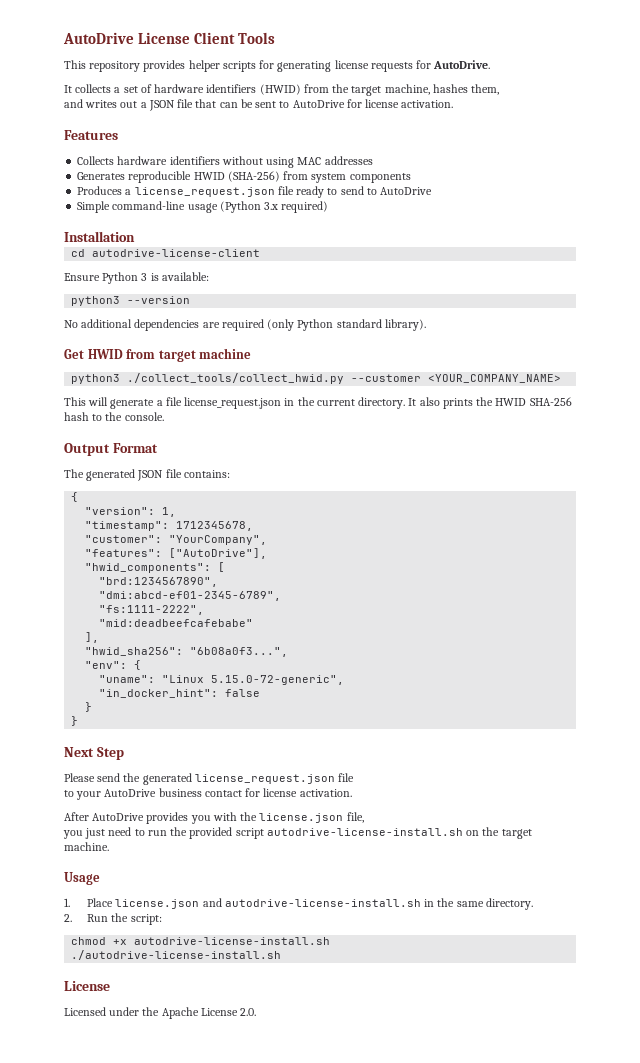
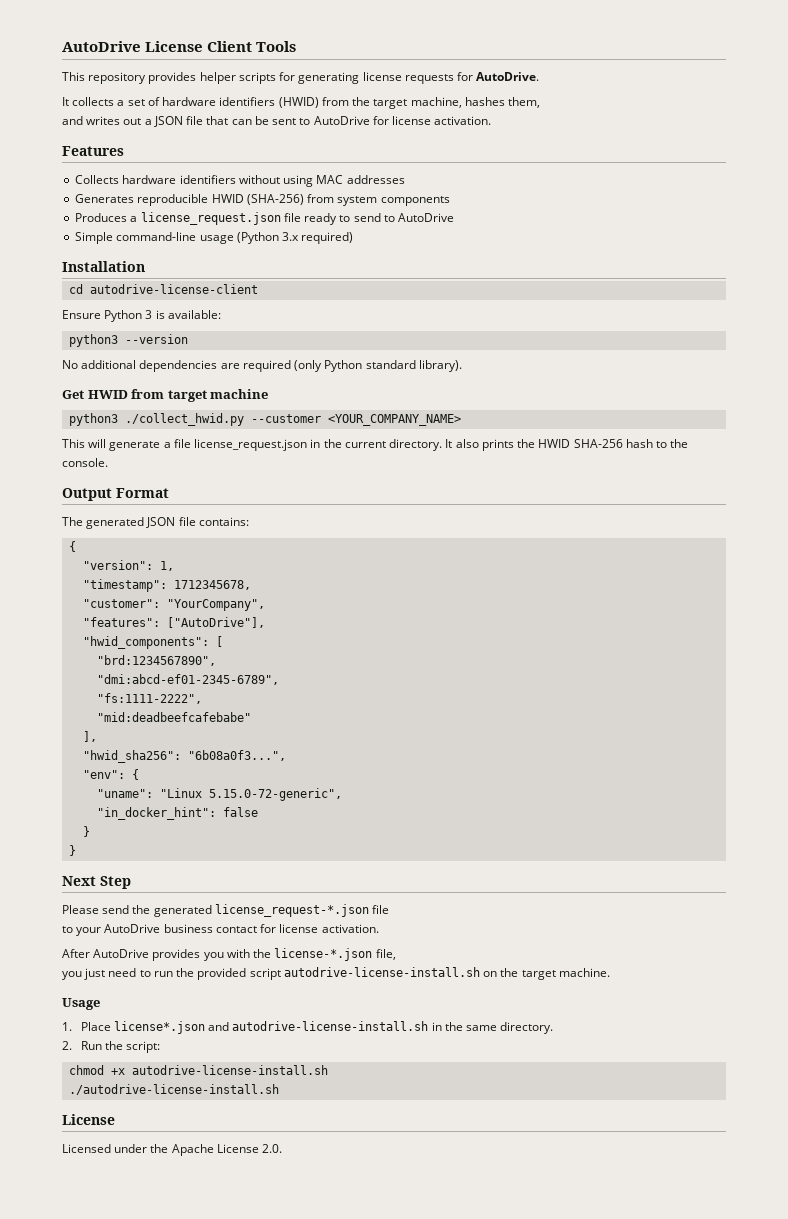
- python3 ./collect_tools/collect_hwid.py --customer <YOUR_COMPANY_NAME>
+ python3 ./collect_hwid.py --customer <YOUR_COMPANY_NAME>
- Please send the generated license_request.json file
+ Please send the generated license_request-*.json file
- After AutoDrive provides you with the license.json file,
+ After AutoDrive provides you with the license-*.json file,
- 1. Place license.json and autodrive-license-install.sh in the same directory.
+ 1. Place license*.json and autodrive-license-install.sh in the same directory.

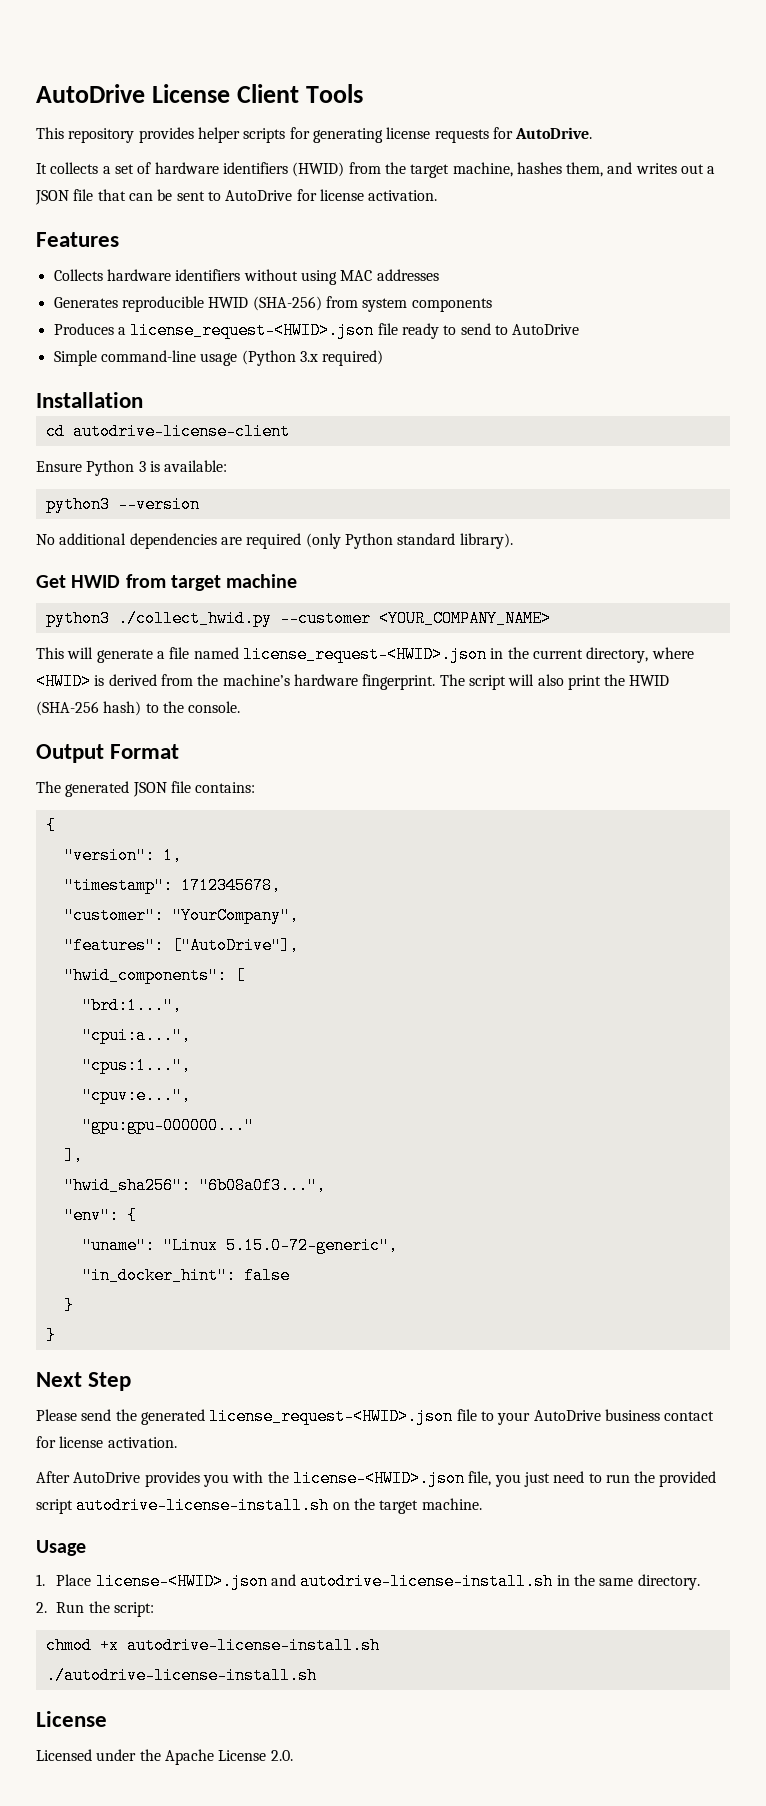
- It collects a set of hardware identifiers (HWID) from the target machine, hashes them,
- and writes out a JSON file that can be sent to AutoDrive for license activation.
+ It collects a set of hardware identifiers (HWID) from the target machine, hashes them, and writes out a JSON file that can be sent to AutoDrive for license activation.
- Produces a license_request.json file ready to send to AutoDrive
+ Produces a license_request-<HWID>.json file ready to send to AutoDrive
- This will generate a file license_request.json in the current directory. It also prints the HWID SHA-256 hash to the console.
+ This will generate a file named license_request-<HWID>.json in the current directory, where <HWID> is derived from the machine’s hardware fingerprint. The script will also print the HWID (SHA-256 hash) to the console.
- "brd:1234567890",
- "dmi:abcd-ef01-2345-6789",
- "fs:1111-2222",
- "mid:deadbeefcafebabe"
+ "brd:1...",
+ "cpui:a...",
+ "cpus:1...",
+ "cpuv:e...",
+ "gpu:gpu-000000..."
- Please send the generated license_request-*.json file
- to your AutoDrive business contact for license activation.
+ Please send the generated license_request-<HWID>.json file to your AutoDrive business contact for license activation.
- After AutoDrive provides you with the license-*.json file,
- you just need to run the provided script autodrive-license-install.sh on the target machine.
+ After AutoDrive provides you with the license-<HWID>.json file, you just need to run the provided script autodrive-license-install.sh on the target machine.
- 1. Place license*.json and autodrive-license-install.sh in the same directory.
+ 1. Place license-<HWID>.json and autodrive-license-install.sh in the same directory.

